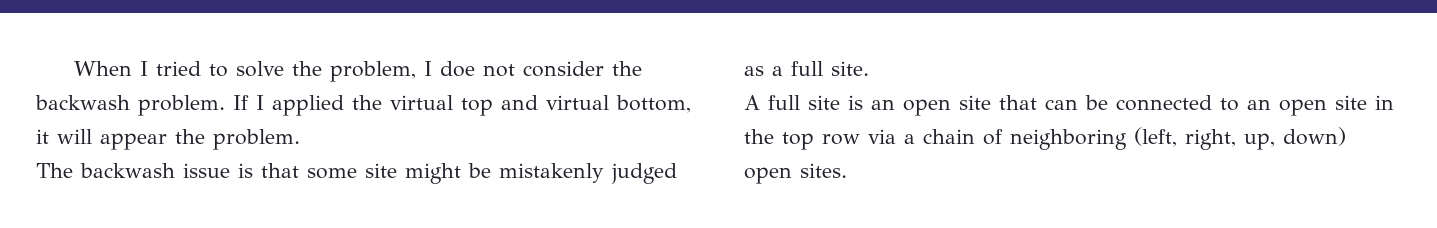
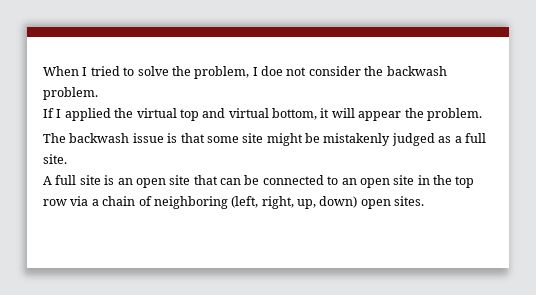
- When I tried to solve the problem, I doe not consider the backwash problem. If I applied the virtual top and virtual bottom, it will appear the problem.
+ When I tried to solve the problem, I doe not consider the backwash problem.
+ If I applied the virtual top and virtual bottom, it will appear the problem.

